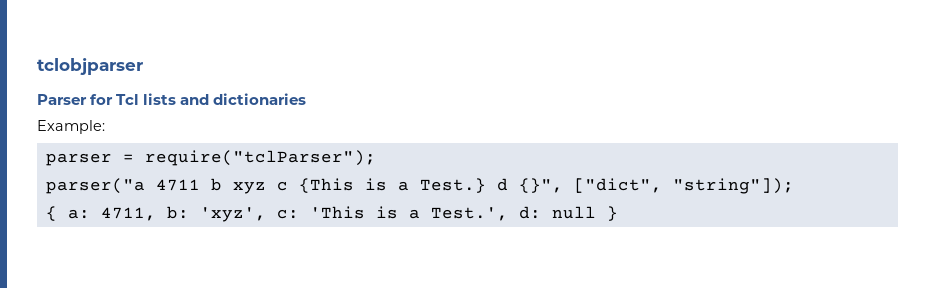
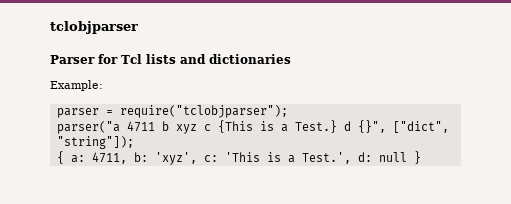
- parser = require("tclParser");
+ parser = require("tclobjparser");

